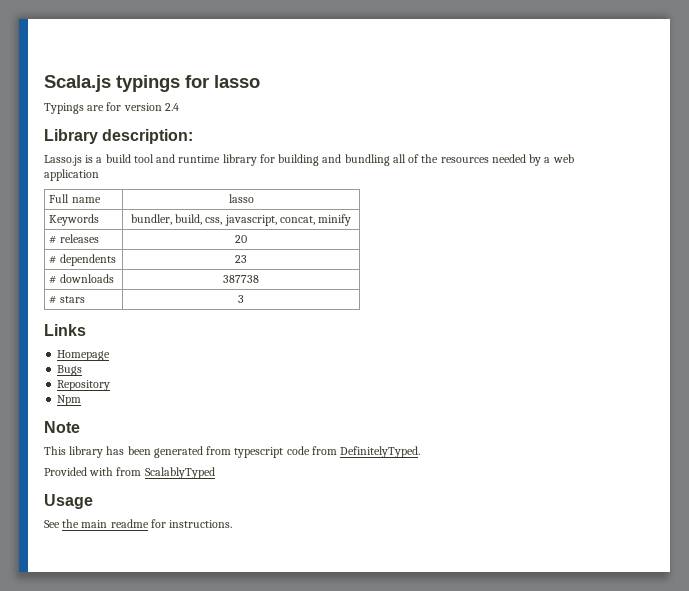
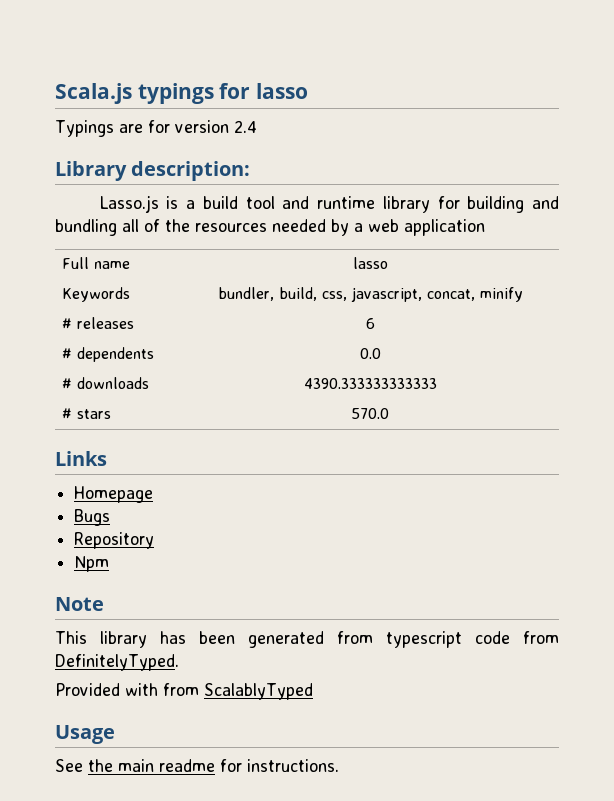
- # releases | 20
+ # releases | 6
- # dependents | 23
+ # dependents | 0.0
- # downloads | 387738
+ # downloads | 4390.333333333333
- # stars | 3
+ # stars | 570.0

